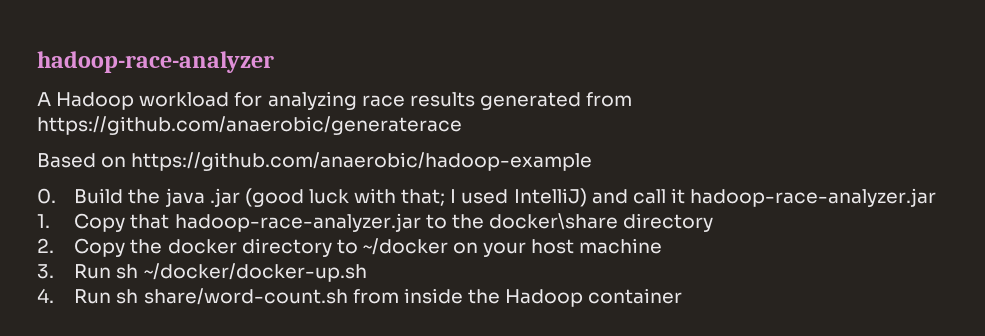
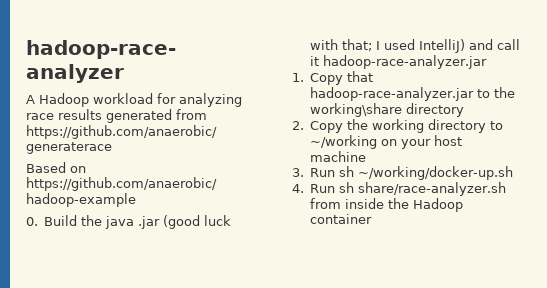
- 1. Copy that hadoop-race-analyzer.jar to the docker\share directory
+ 1. Copy that hadoop-race-analyzer.jar to the working\share directory
- 2. Copy the docker directory to ~/docker on your host machine
+ 2. Copy the working directory to ~/working on your host machine
- 3. Run sh ~/docker/docker-up.sh
+ 3. Run sh ~/working/docker-up.sh
- 4. Run sh share/word-count.sh from inside the Hadoop container
+ 4. Run sh share/race-analyzer.sh from inside the Hadoop container

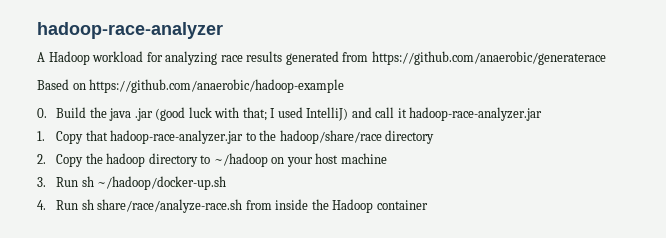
- 1. Copy that hadoop-race-analyzer.jar to the working\share directory
+ 1. Copy that hadoop-race-analyzer.jar to the hadoop/share/race directory
- 2. Copy the working directory to ~/working on your host machine
+ 2. Copy the hadoop directory to ~/hadoop on your host machine
- 3. Run sh ~/working/docker-up.sh
+ 3. Run sh ~/hadoop/docker-up.sh
- 4. Run sh share/race-analyzer.sh from inside the Hadoop container
+ 4. Run sh share/race/analyze-race.sh from inside the Hadoop container

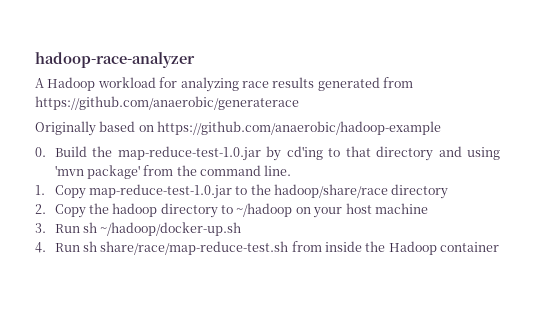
- Based on https://github.com/anaerobic/hadoop-example
+ Originally based on https://github.com/anaerobic/hadoop-example
- 0. Build the java .jar (good luck with that; I used IntelliJ) and call it hadoop-race-analyzer.jar
+ 0. Build the map-reduce-test-1.0.jar by cd'ing to that directory and using 'mvn package' from the command line.
- 1. Copy that hadoop-race-analyzer.jar to the hadoop/share/race directory
+ 1. Copy map-reduce-test-1.0.jar to the hadoop/share/race directory
- 4. Run sh share/race/analyze-race.sh from inside the Hadoop container
+ 4. Run sh share/race/map-reduce-test.sh from inside the Hadoop container

